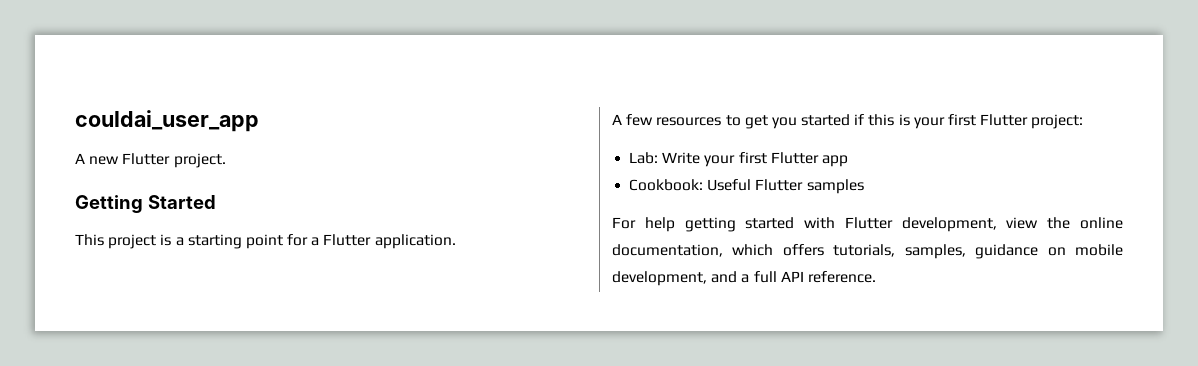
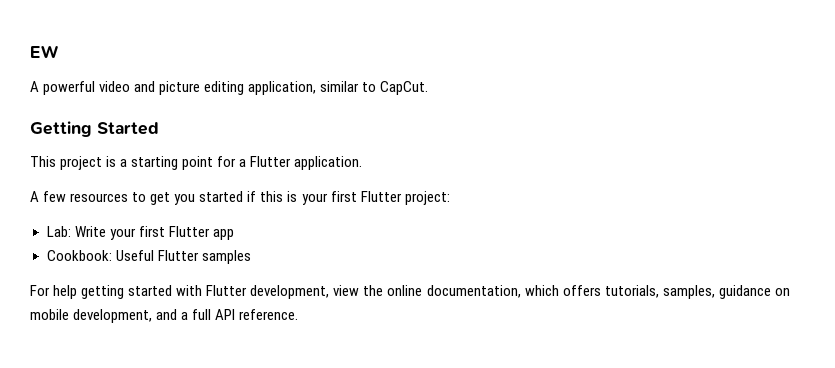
- couldai_user_app
- A new Flutter project.
+ EW
+ A powerful video and picture editing application, similar to CapCut.

